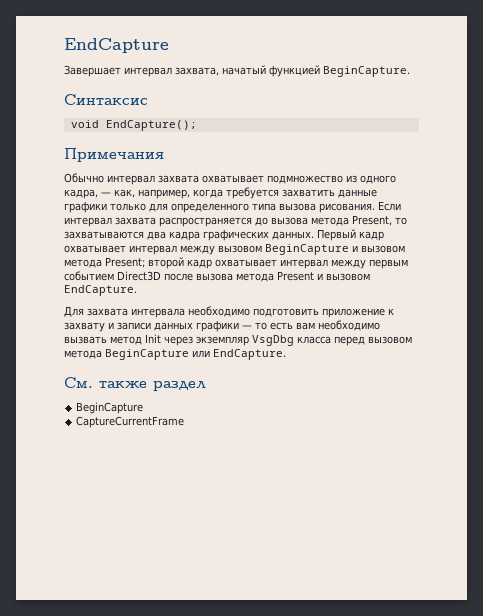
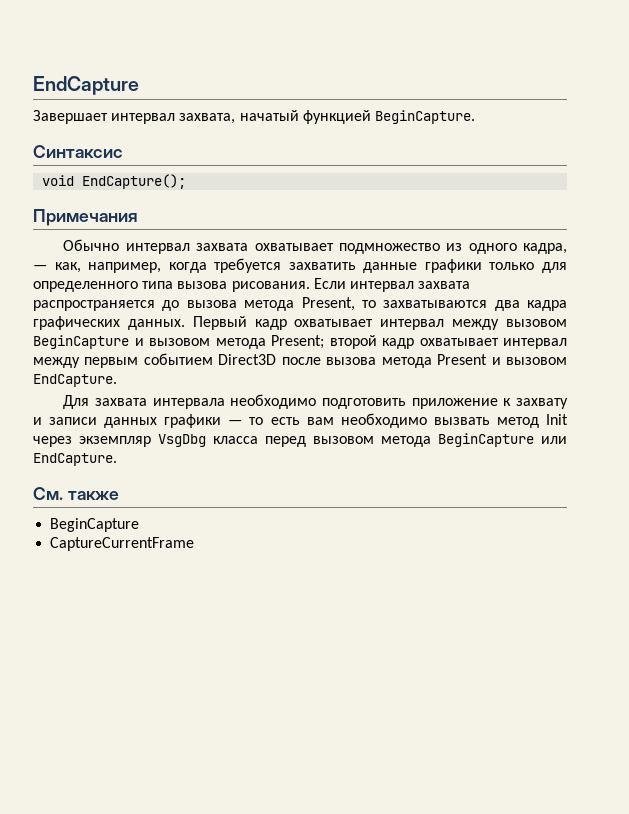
- См. также раздел
+ См. также

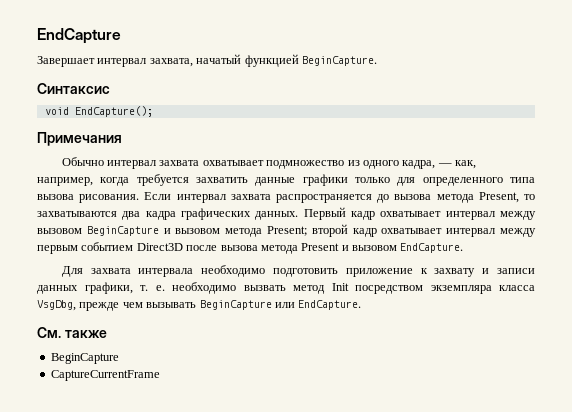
- Для захвата интервала необходимо подготовить приложение к захвату и записи данных графики — то есть вам необходимо вызвать метод Init через экземпляр VsgDbg класса перед вызовом метода BeginCapture или EndCapture.
+ Для захвата интервала необходимо подготовить приложение к захвату и записи данных графики, т. е. необходимо вызвать метод Init посредством экземпляра класса VsgDbg, прежде чем вызывать BeginCapture или EndCapture.

